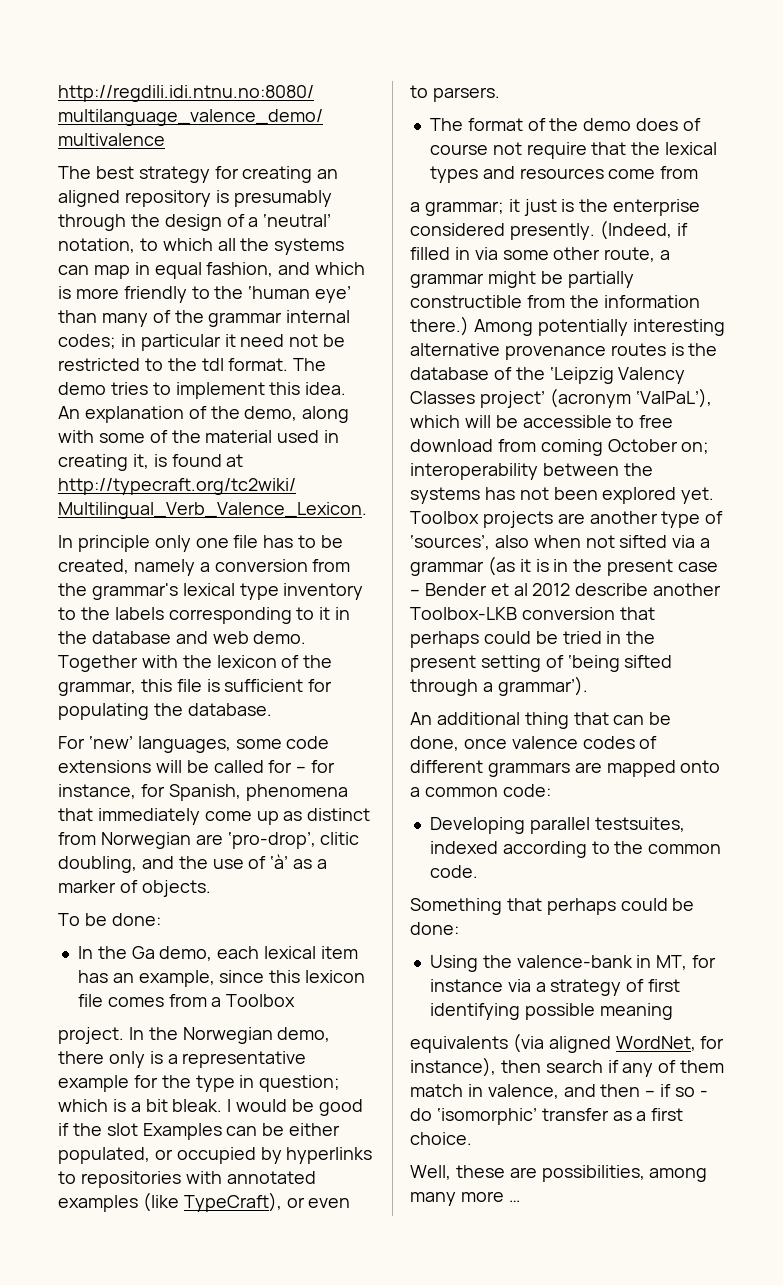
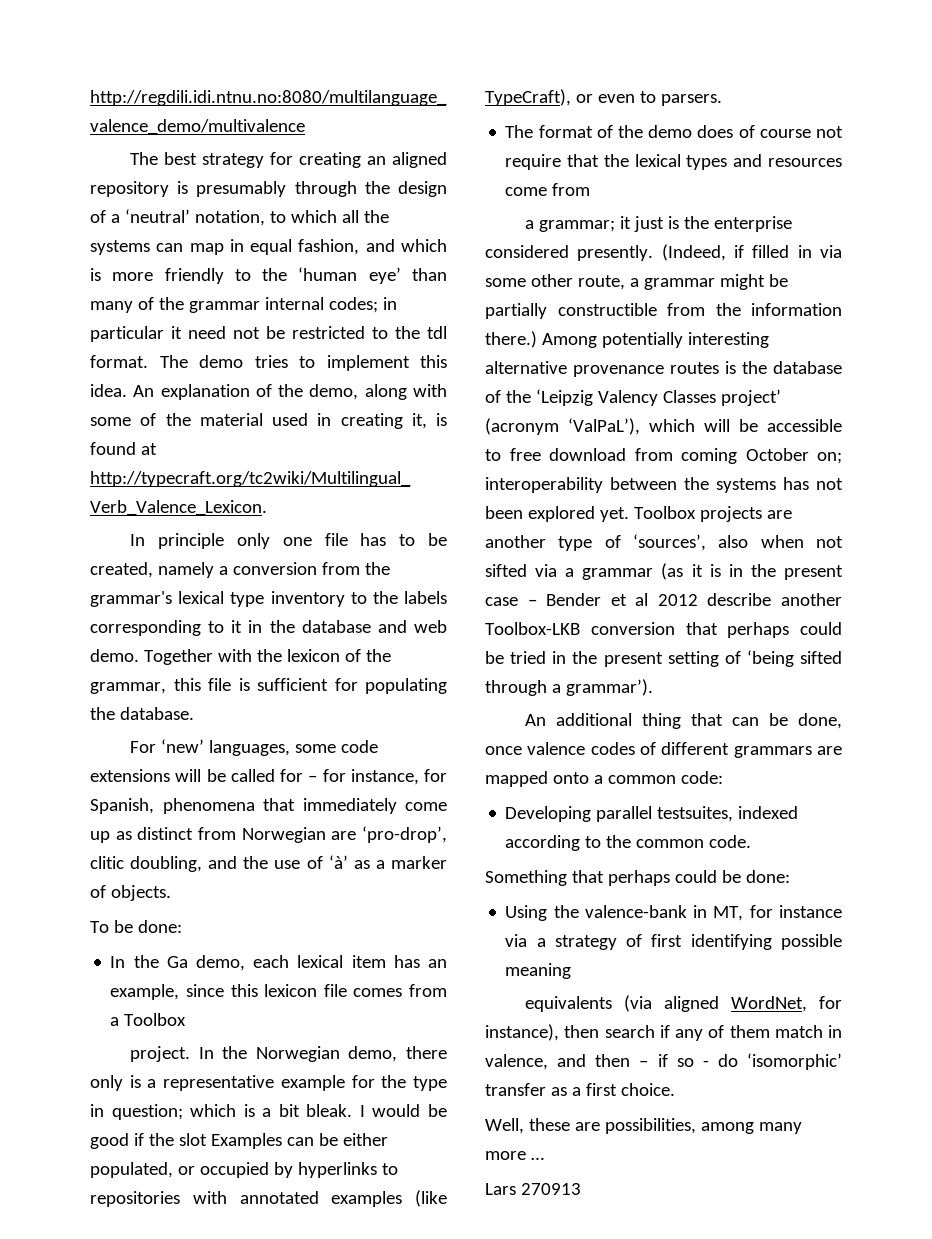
+ Lars 270913

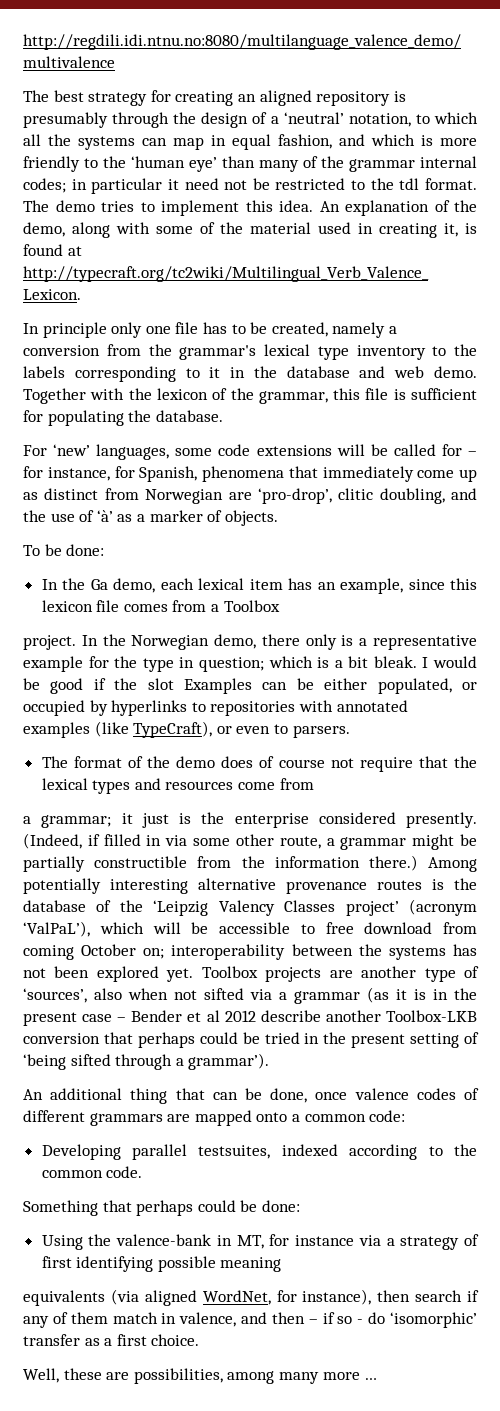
- Lars 270913

